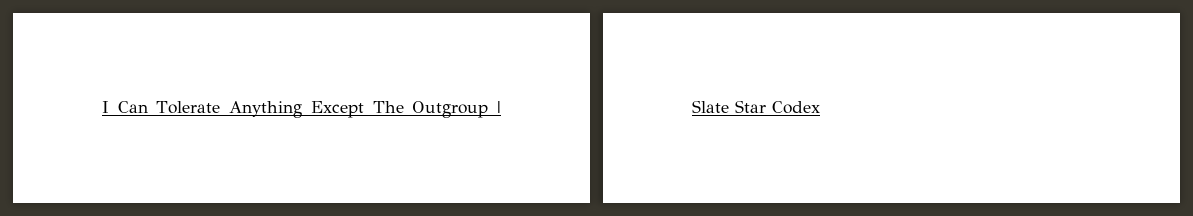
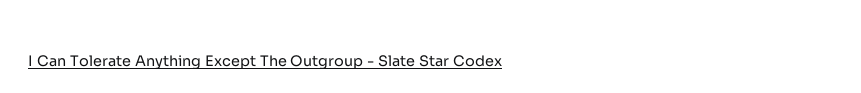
- I Can Tolerate Anything Except The Outgroup | Slate Star Codex
+ I Can Tolerate Anything Except The Outgroup - Slate Star Codex

